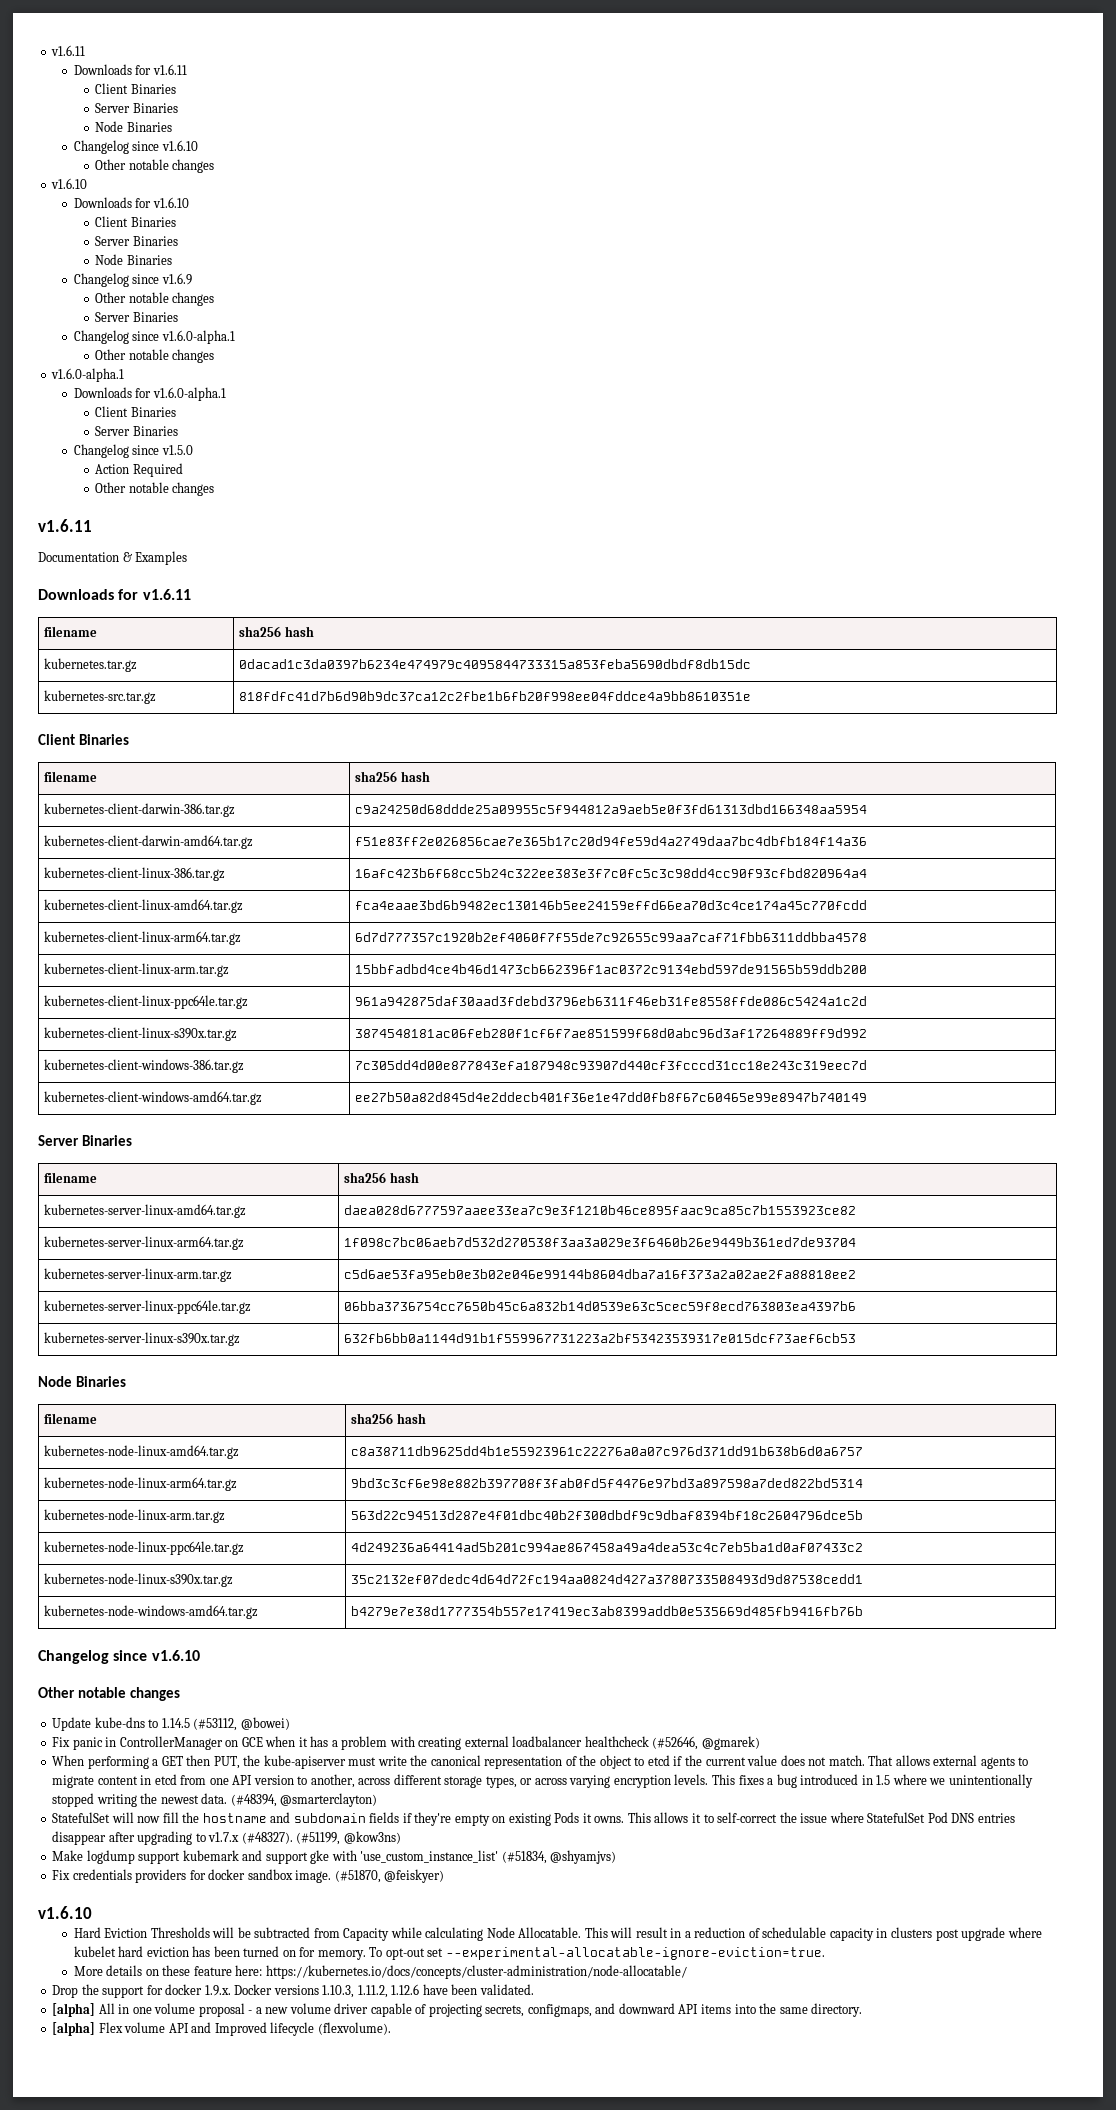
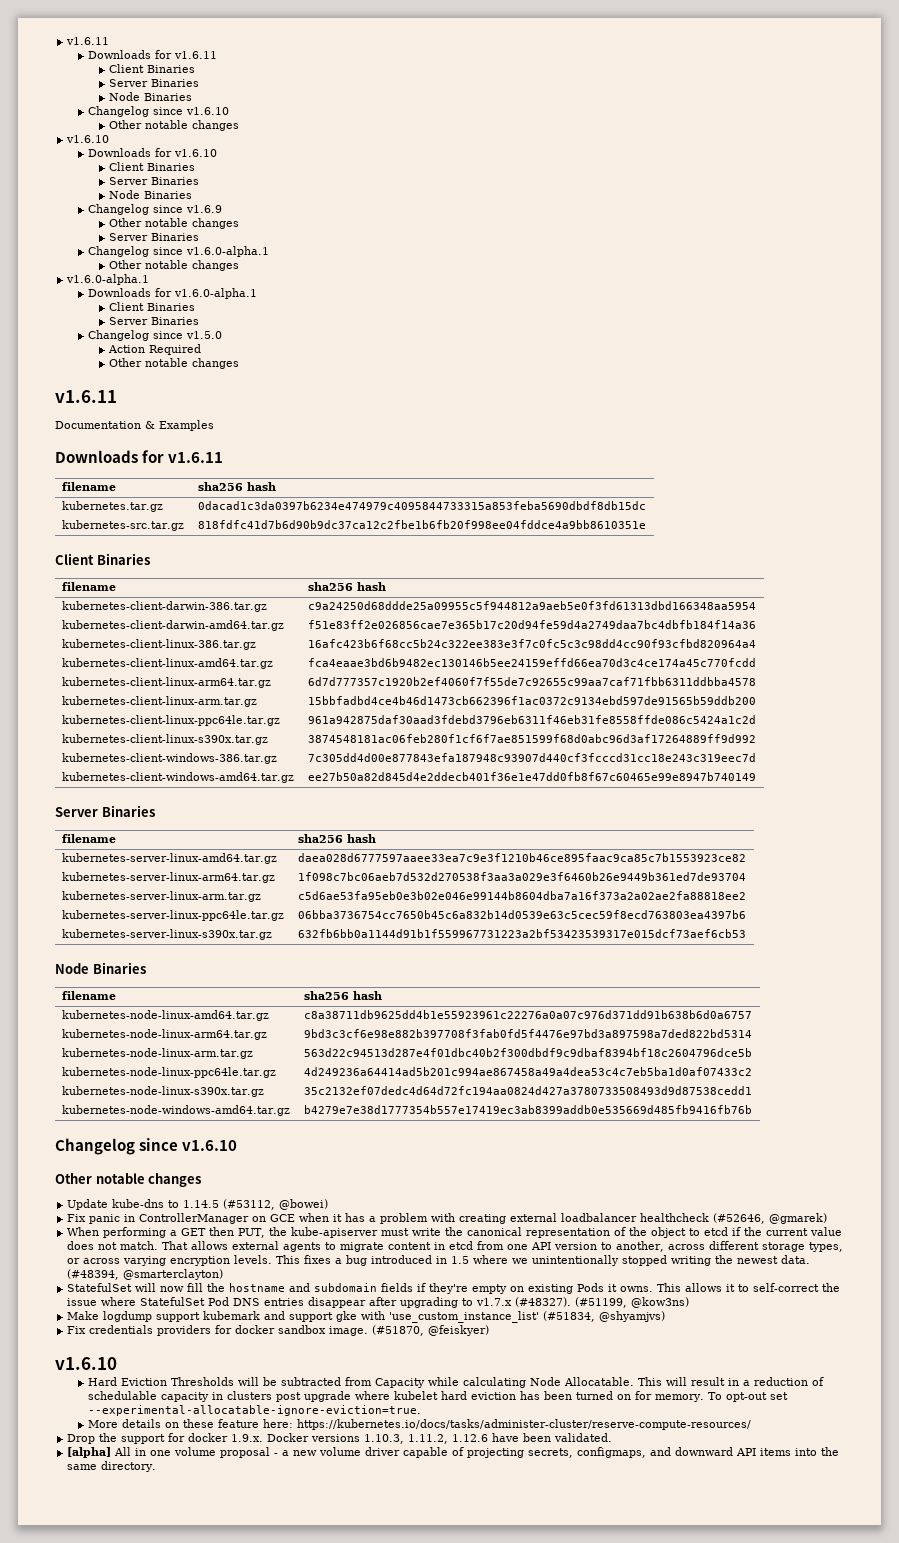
- More details on these feature here: https://kubernetes.io/docs/concepts/cluster-administration/node-allocatable/
+ More details on these feature here: https://kubernetes.io/docs/tasks/administer-cluster/reserve-compute-resources/
- [alpha] Flex volume API and Improved lifecycle (flexvolume).

